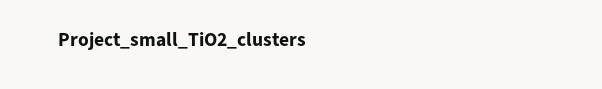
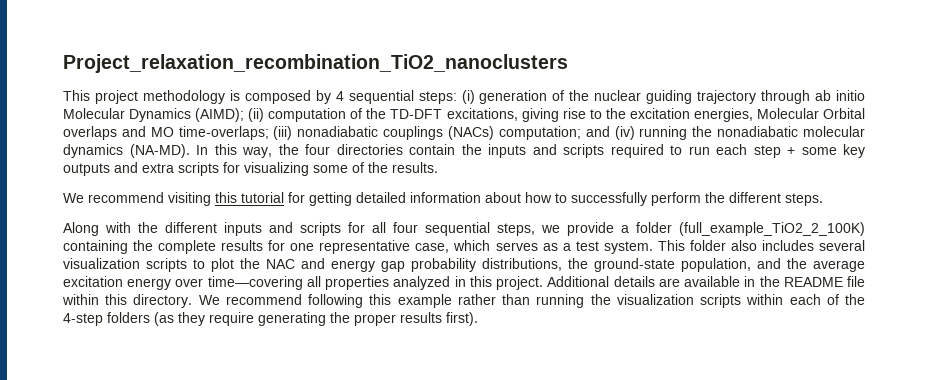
- Project_small_TiO2_clusters
+ Project_relaxation_recombination_TiO2_nanoclusters
+ This project methodology is composed by 4 sequential steps: (i) generation of the nuclear guiding trajectory through ab initio Molecular Dynamics (AIMD); (ii) computation of the TD-DFT excitations, giving rise to the excitation energies, Molecular Orbital overlaps and MO time-overlaps; (iii) nonadiabatic couplings (NACs) computation; and (iv) running the nonadiabatic molecular dynamics (NA-MD). In this way, the four directories contain the inputs and scripts required to run each step + some key outputs and extra scripts for visualizing some of the results.
+ We recommend visiting this tutorial for getting detailed information about how to successfully perform the different steps.
+ Along with the different inputs and scripts for all four sequential steps, we provide a folder (full_example_TiO2_2_100K) containing the complete results for one representative case, which serves as a test system. This folder also includes several visualization scripts to plot the NAC and energy gap probability distributions, the ground-state population, and the average excitation energy over time—covering all properties analyzed in this project. Additional details are available in the README file within this directory. We recommend following this example rather than running the visualization scripts within each of the 4-step folders (as they require generating the proper results first).

